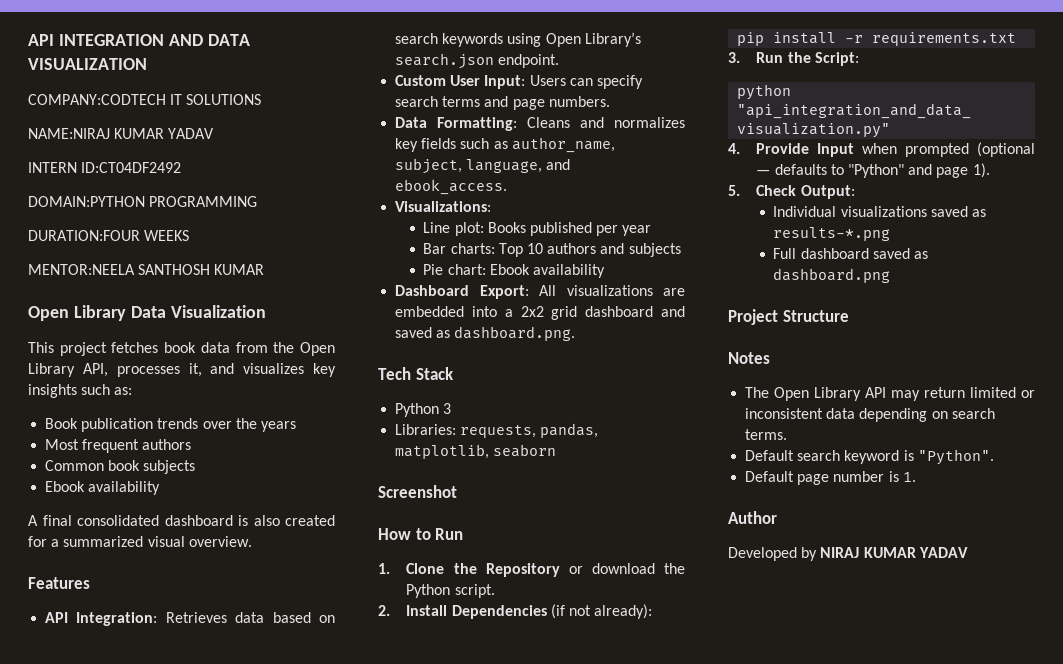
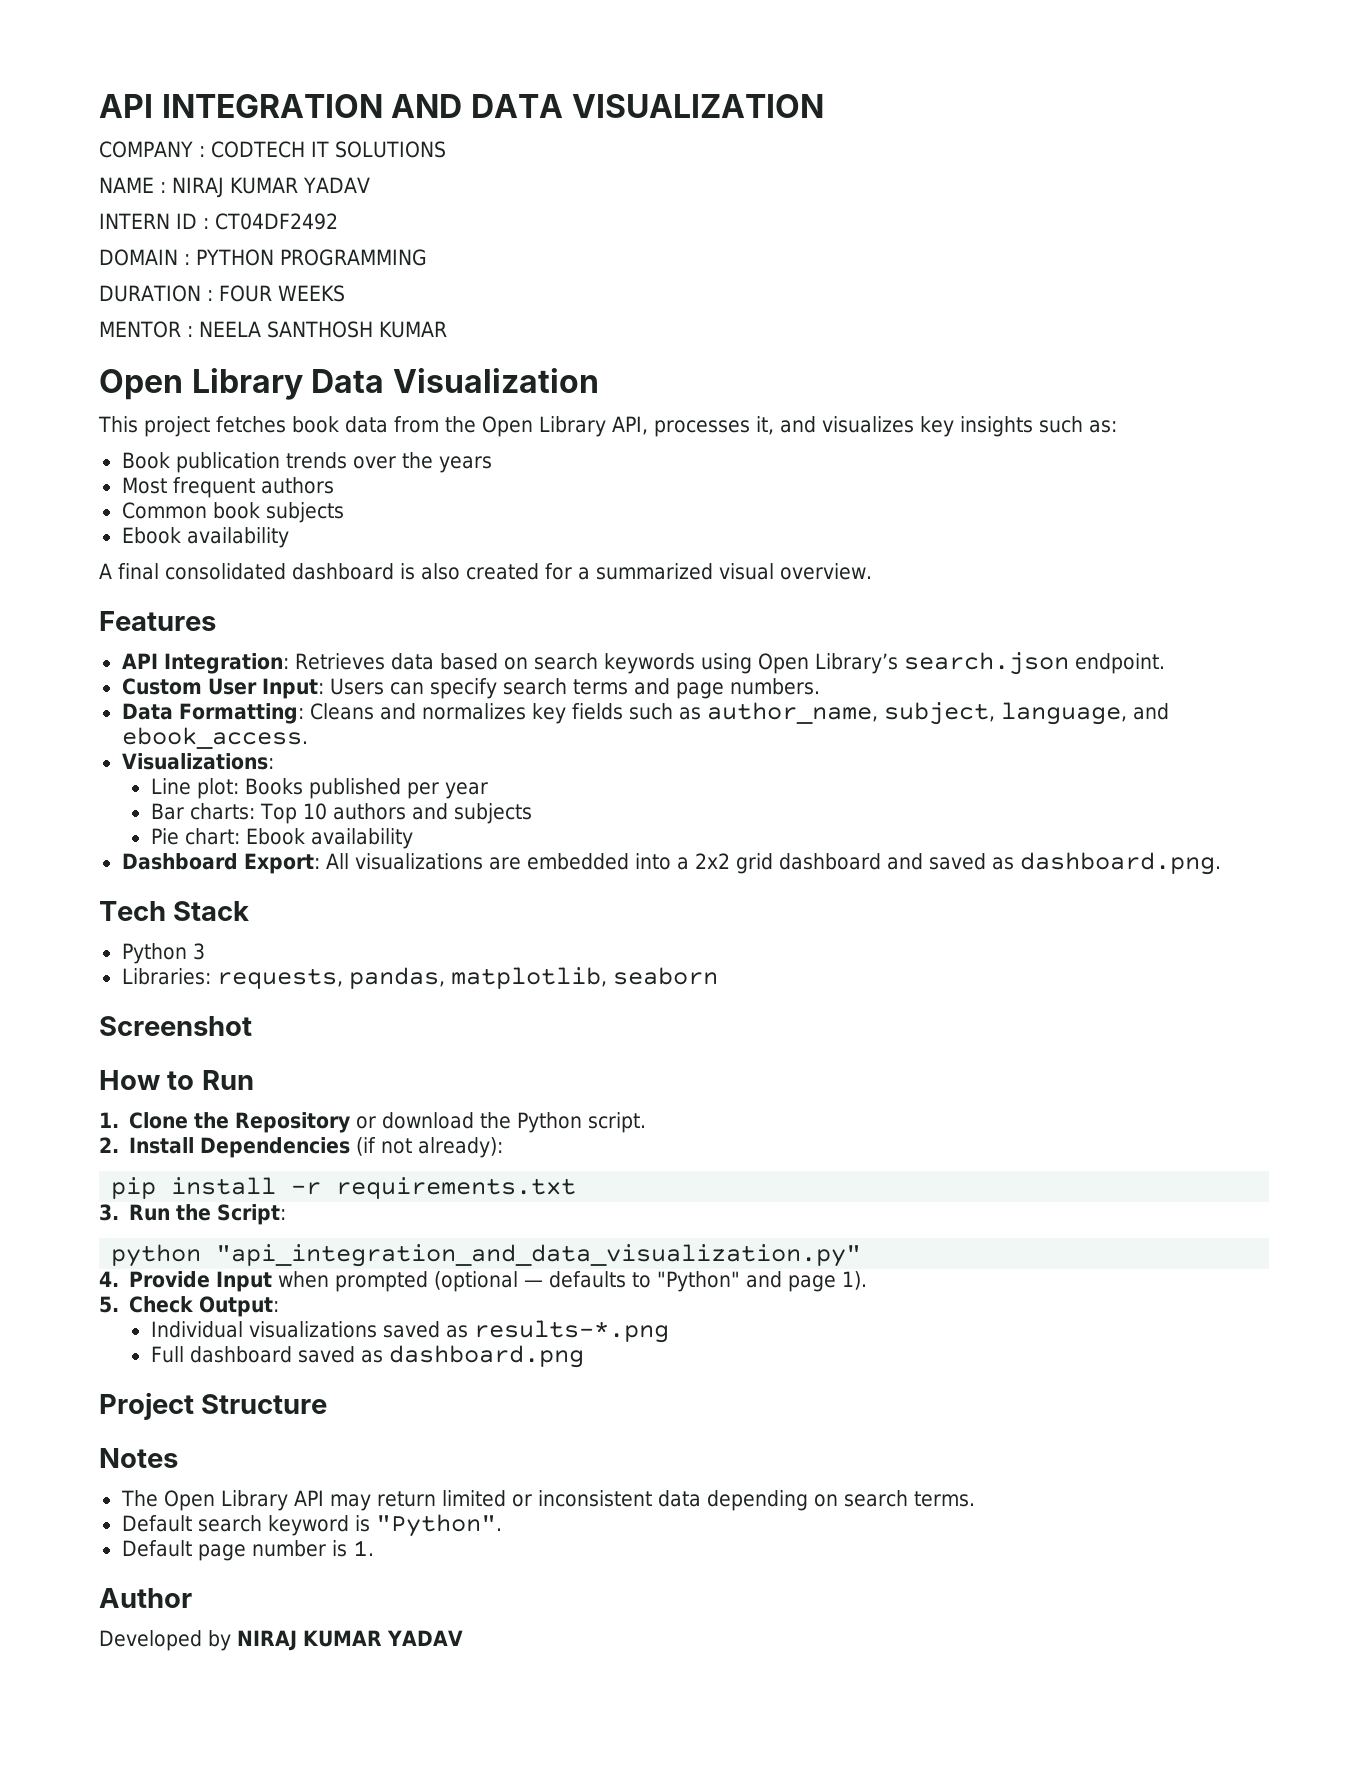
- COMPANY:CODTECH IT SOLUTIONS
+ COMPANY : CODTECH IT SOLUTIONS
- NAME:NIRAJ KUMAR YADAV
+ NAME : NIRAJ KUMAR YADAV
- INTERN ID:CT04DF2492
- DOMAIN:PYTHON PROGRAMMING
- DURATION:FOUR WEEKS
- MENTOR:NEELA SANTHOSH KUMAR
+ INTERN ID : CT04DF2492
+ DOMAIN : PYTHON PROGRAMMING
+ DURATION : FOUR WEEKS
+ MENTOR : NEELA SANTHOSH KUMAR

